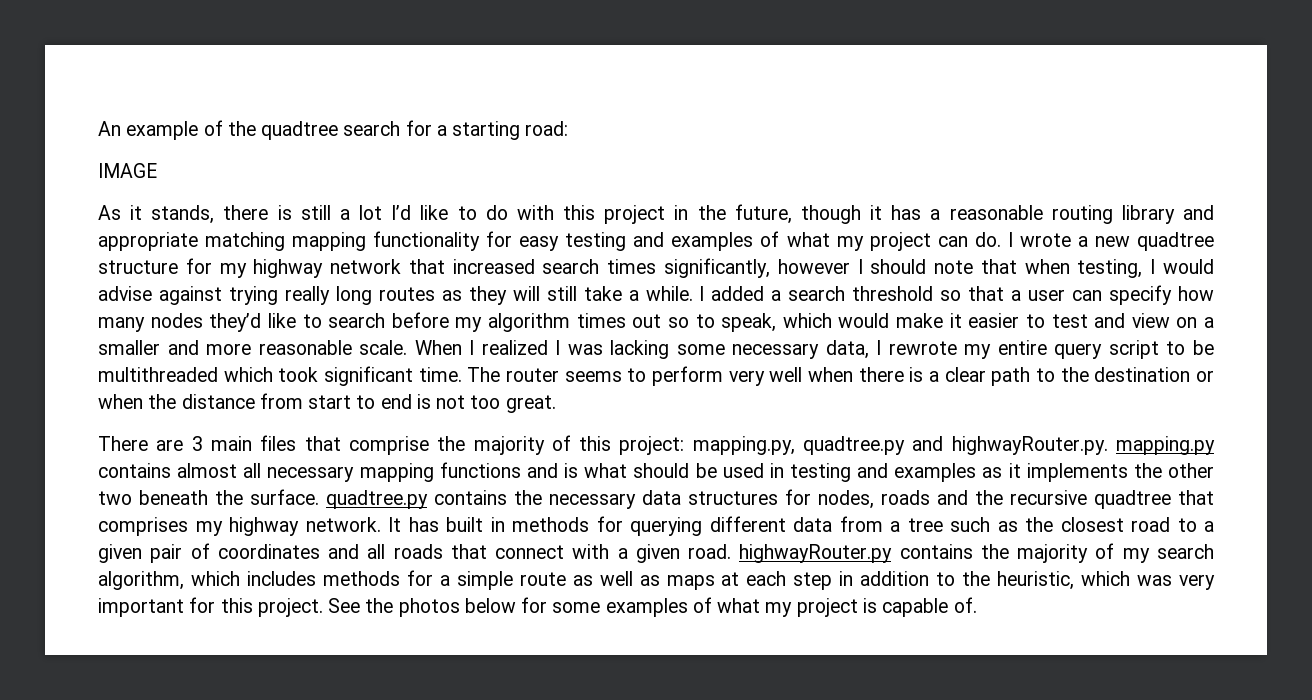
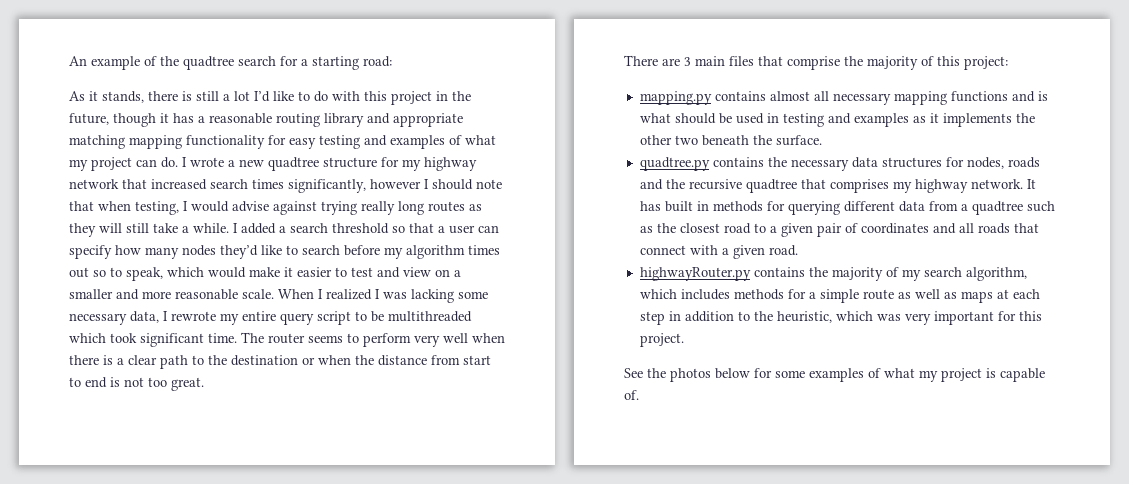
- IMAGE
- There are 3 main files that comprise the majority of this project: mapping.py, quadtree.py and highwayRouter.py. mapping.py contains almost all necessary mapping functions and is what should be used in testing and examples as it implements the other two beneath the surface. quadtree.py contains the necessary data structures for nodes, roads and the recursive quadtree that comprises my highway network.
+ There are 3 main files that comprise the majority of this project:
+ mapping.py contains almost all necessary mapping functions and is what should be used in testing and examples as it implements the other two beneath the surface.
+ quadtree.py contains the necessary data structures for nodes, roads and the recursive quadtree that comprises my highway network.
- It has built in methods for querying different data from a tree such as the closest road to a given pair of coordinates and all roads that connect with a given road. highwayRouter.py contains the majority of my search algorithm, which includes methods for a simple route as well as maps at each step in addition to the heuristic, which was very important for this project. See the photos below for some examples of what my project is capable of.
+ It has built in methods for querying different data from a quadtree such as the closest road to a given pair of coordinates and all roads that connect with a given road.
+ highwayRouter.py contains the majority of my search algorithm, which includes methods for a simple route as well as maps at each step in addition to the heuristic, which was very important for this project.
+ See the photos below for some examples of what my project is capable of.

